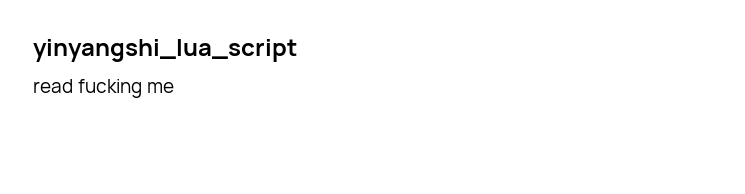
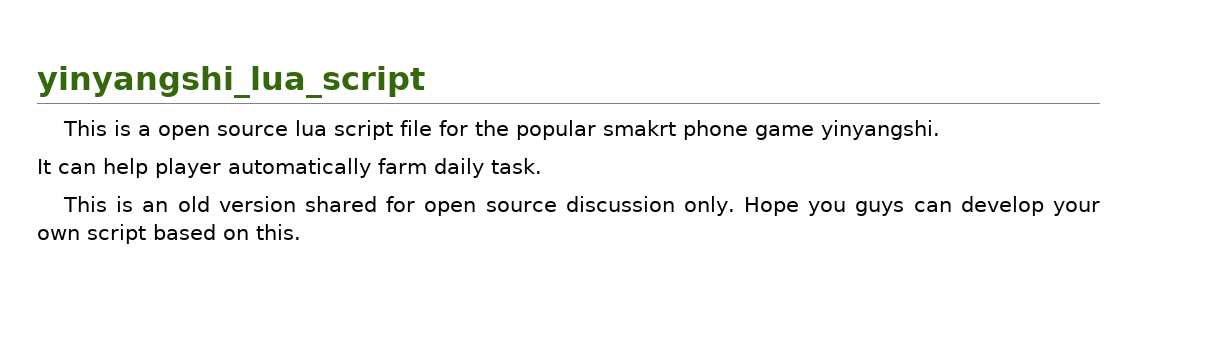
- read fucking me
+ This is a open source lua script file for the popular smakrt phone game yinyangshi.
+ It can help player automatically farm daily task.
+ This is an old version shared for open source discussion only. Hope you guys can develop your own script based on this.

